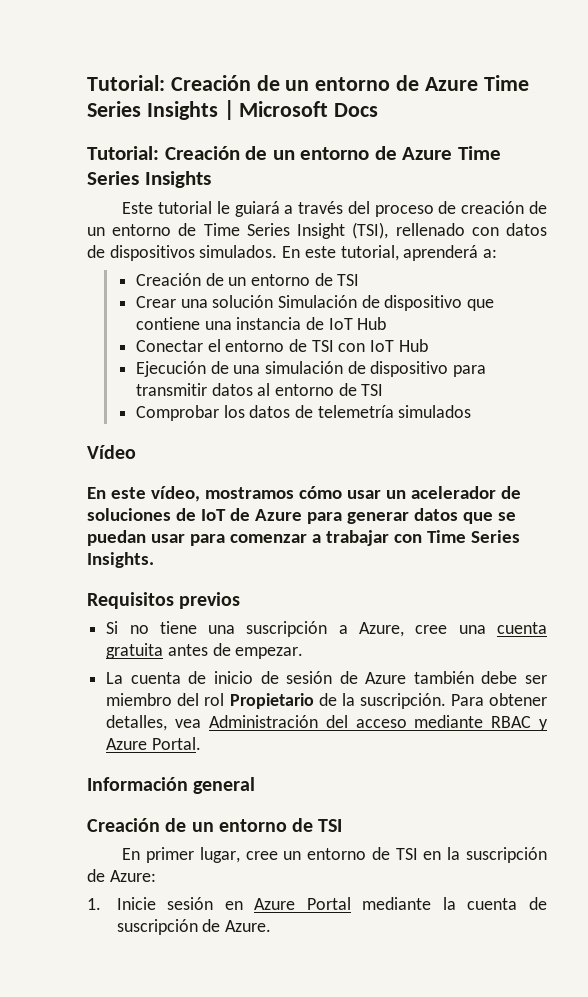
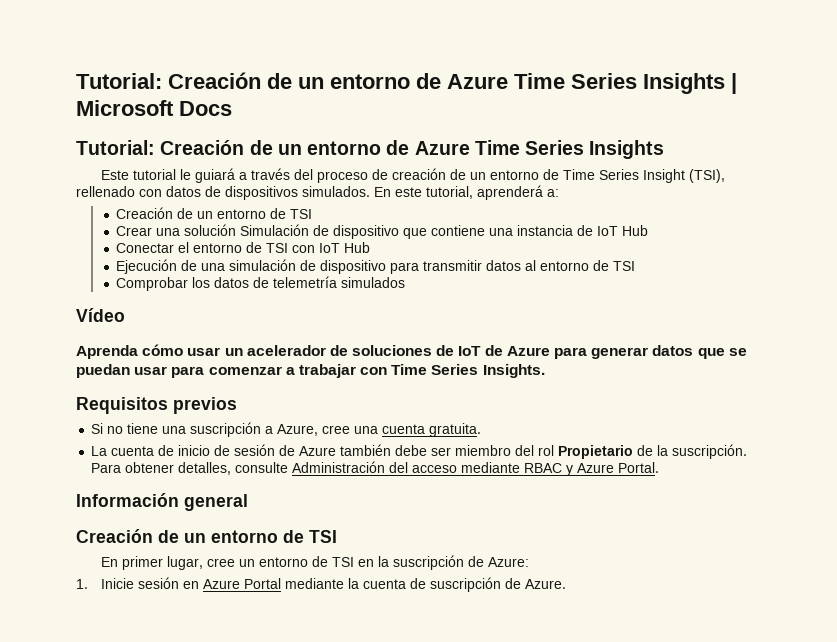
- En este vídeo, mostramos cómo usar un acelerador de soluciones de IoT de Azure para generar datos que se puedan usar para comenzar a trabajar con Time Series Insights.
+ Aprenda cómo usar un acelerador de soluciones de IoT de Azure para generar datos que se puedan usar para comenzar a trabajar con Time Series Insights.
- Si no tiene una suscripción a Azure, cree una cuenta gratuita antes de empezar.
+ Si no tiene una suscripción a Azure, cree una cuenta gratuita.
- Para obtener detalles, vea Administración del acceso mediante RBAC y Azure Portal.
+ Para obtener detalles, consulte Administración del acceso mediante RBAC y Azure Portal.

